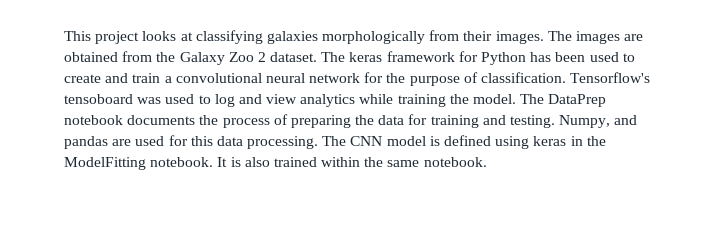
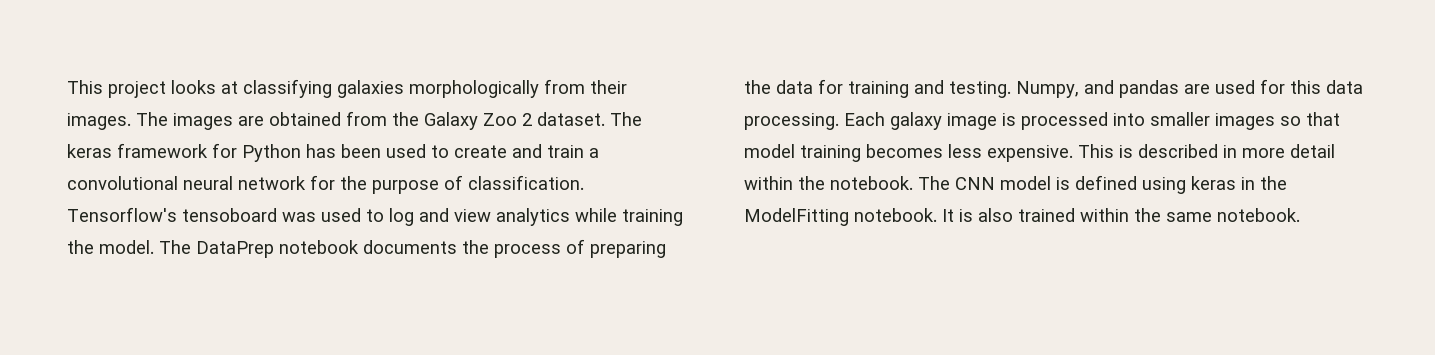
+ Each galaxy image is processed into smaller images so that model training becomes less expensive. This is described in more detail within the notebook.

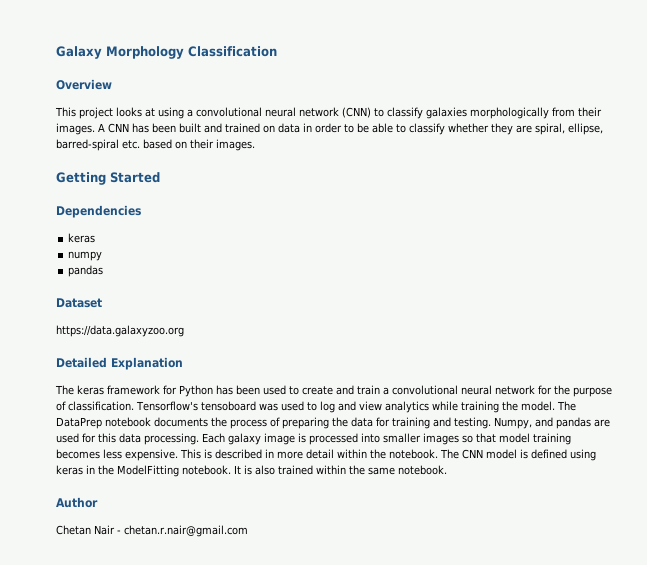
- This project looks at classifying galaxies morphologically from their images.
+ Galaxy Morphology Classification
+ Overview
+ This project looks at using a convolutional neural network (CNN) to classify galaxies morphologically from their images.
- The images are obtained from the Galaxy Zoo 2 dataset. The keras framework for Python has been used to create and train a convolutional neural network for the purpose of classification.
+ A CNN has been built and trained on data in order to be able to classify whether they are spiral, ellipse, barred-spiral etc. based on their images.
+ Getting Started
+ Dependencies
+ keras
+ numpy
+ pandas
+ Dataset
+ https://data.galaxyzoo.org
+ Detailed Explanation
+ The keras framework for Python has been used to create and train a convolutional neural network for the purpose of classification.
+ Author
+ Chetan Nair - chetan.r.nair@gmail.com

